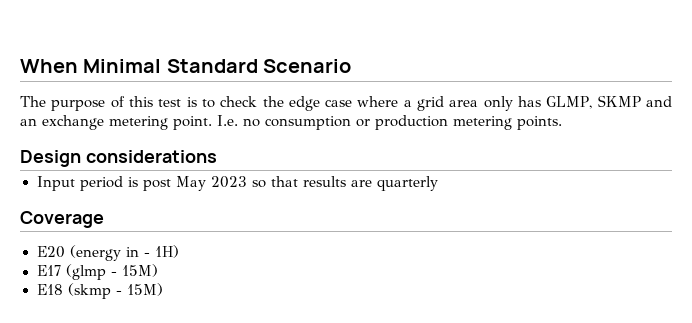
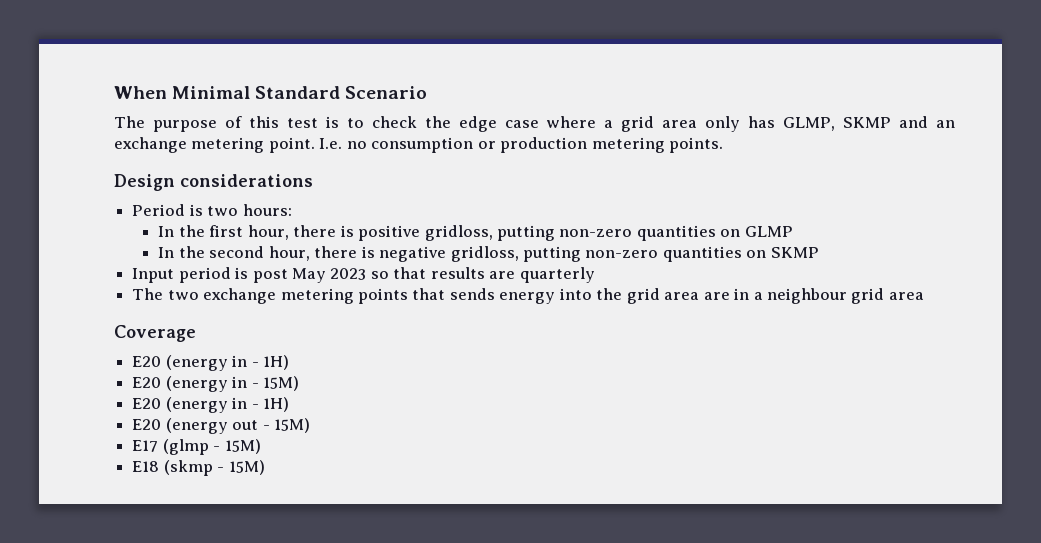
+ Period is two hours:
+ In the first hour, there is positive gridloss, putting non-zero quantities on GLMP
+ In the second hour, there is negative gridloss, putting non-zero quantities on SKMP
+ The two exchange metering points that sends energy into the grid area are in a neighbour grid area
+ E20 (energy in - 15M)
+ E20 (energy in - 1H)
+ E20 (energy out - 15M)

